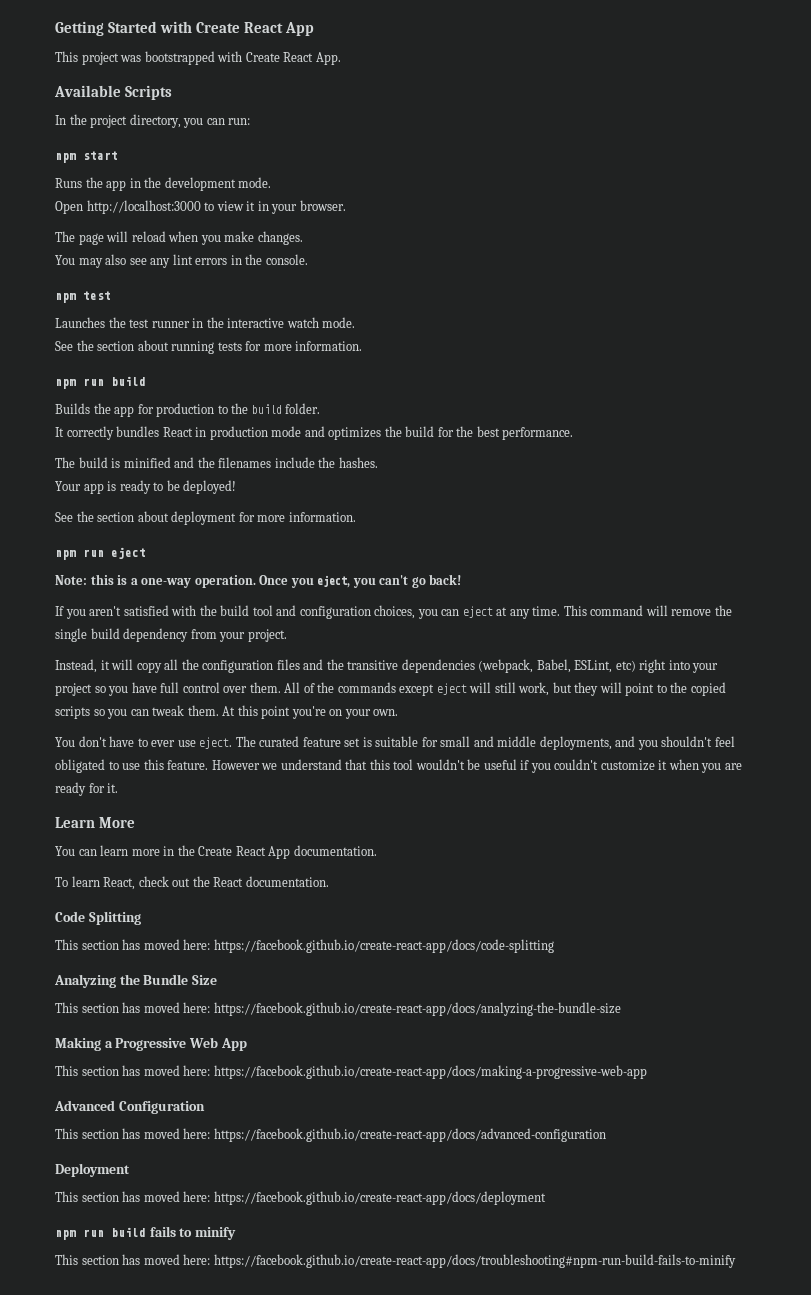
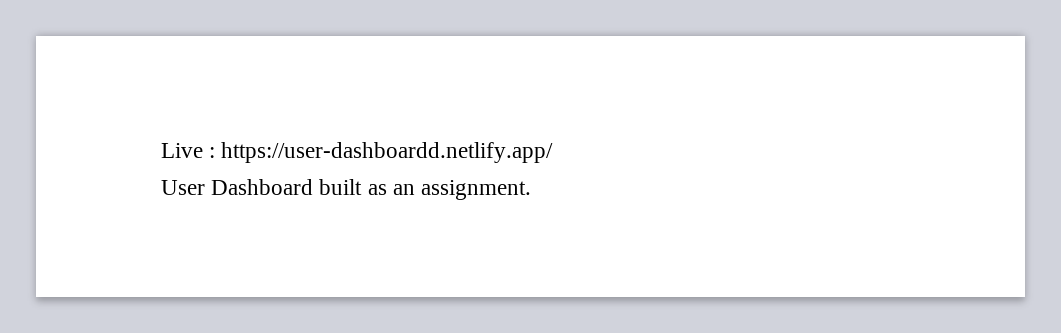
- Getting Started with Create React App
- This project was bootstrapped with Create React App.
- Available Scripts
- In the project directory, you can run:
- npm start
- Runs the app in the development mode.
- Open http://localhost:3000 to view it in your browser.
- The page will reload when you make changes.
- You may also see any lint errors in the console.
- npm test
- Launches the test runner in the interactive watch mode.
- See the section about running tests for more information.
- npm run build
- Builds the app for production to the build folder.
- It correctly bundles React in production mode and optimizes the build for the best performance.
- The build is minified and the filenames include the hashes.
- Your app is ready to be deployed!
- See the section about deployment for more information.
- npm run eject
- Note: this is a one-way operation. Once you eject, you can't go back!
- If you aren't satisfied with the build tool and configuration choices, you can eject at any time. This command will remove the single build dependency from your project.
- Instead, it will copy all the configuration files and the transitive dependencies (webpack, Babel, ESLint, etc) right into your project so you have full control over them. All of the commands except eject will still work, but they will point to the copied scripts so you can tweak them. At this point you're on your own.
- You don't have to ever use eject. The curated feature set is suitable for small and middle deployments, and you shouldn't feel obligated to use this feature. However we understand that this tool wouldn't be useful if you couldn't customize it when you are ready for it.
- Learn More
- You can learn more in the Create React App documentation.
- To learn React, check out the React documentation.
- Code Splitting
- This section has moved here: https://facebook.github.io/create-react-app/docs/code-splitting
- Analyzing the Bundle Size
- This section has moved here: https://facebook.github.io/create-react-app/docs/analyzing-the-bundle-size
- Making a Progressive Web App
- This section has moved here: https://facebook.github.io/create-react-app/docs/making-a-progressive-web-app
- Advanced Configuration
- This section has moved here: https://facebook.github.io/create-react-app/docs/advanced-configuration
- Deployment
- This section has moved here: https://facebook.github.io/create-react-app/docs/deployment
- npm run build fails to minify
- This section has moved here: https://facebook.github.io/create-react-app/docs/troubleshooting#npm-run-build-fails-to-minify
+ Live : https://user-dashboardd.netlify.app/
+ User Dashboard built as an assignment.

